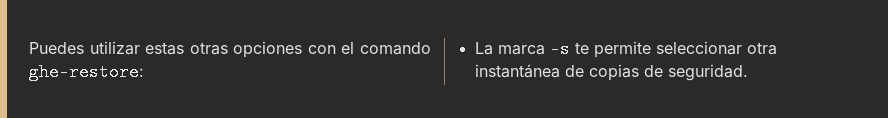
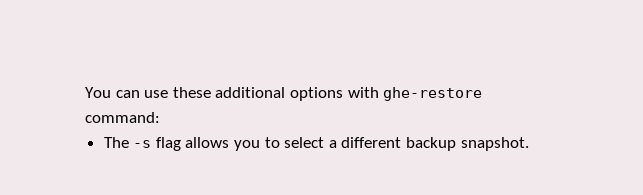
- Puedes utilizar estas otras opciones con el comando ghe-restore:
- La marca -s te permite seleccionar otra instantánea de copias de seguridad.
+ You can use these additional options with ghe-restore command:
+ The -s flag allows you to select a different backup snapshot.

